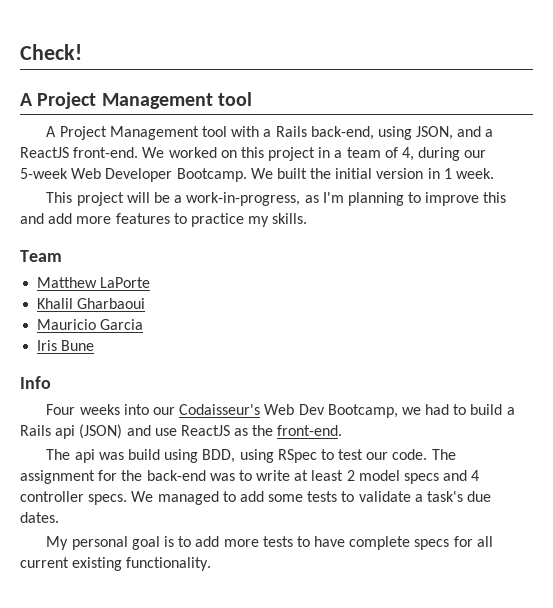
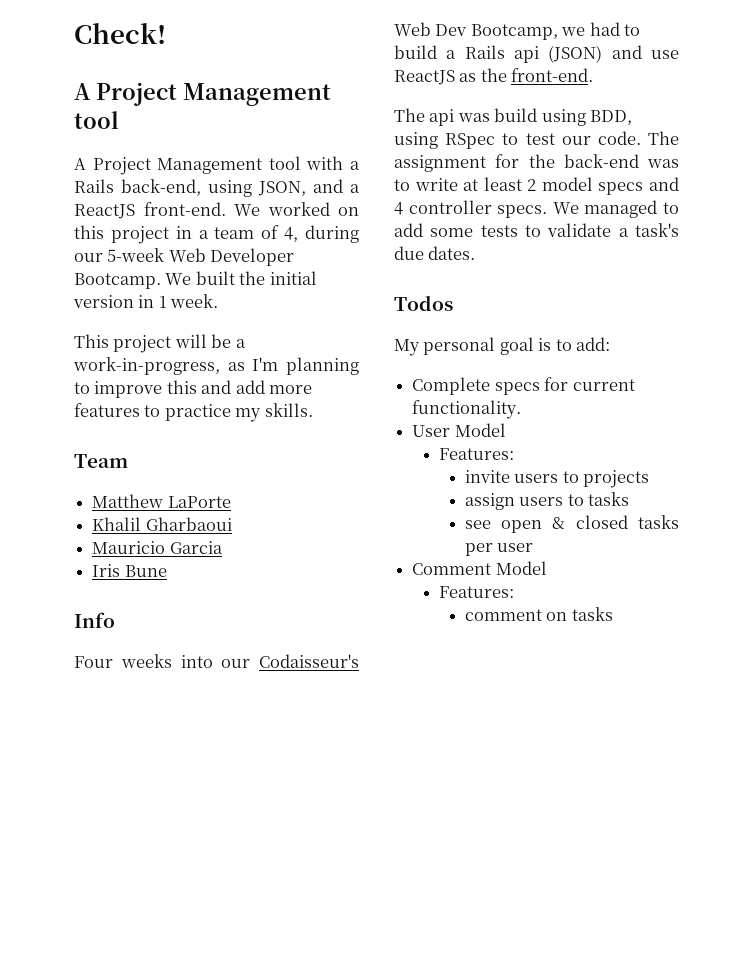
+ Todos
- My personal goal is to add more tests to have complete specs for all current existing functionality.
+ My personal goal is to add:
+ Complete specs for current functionality.
+ User Model
+ Features:
+ invite users to projects
+ assign users to tasks
+ see open & closed tasks per user
+ Comment Model
+ Features:
+ comment on tasks

